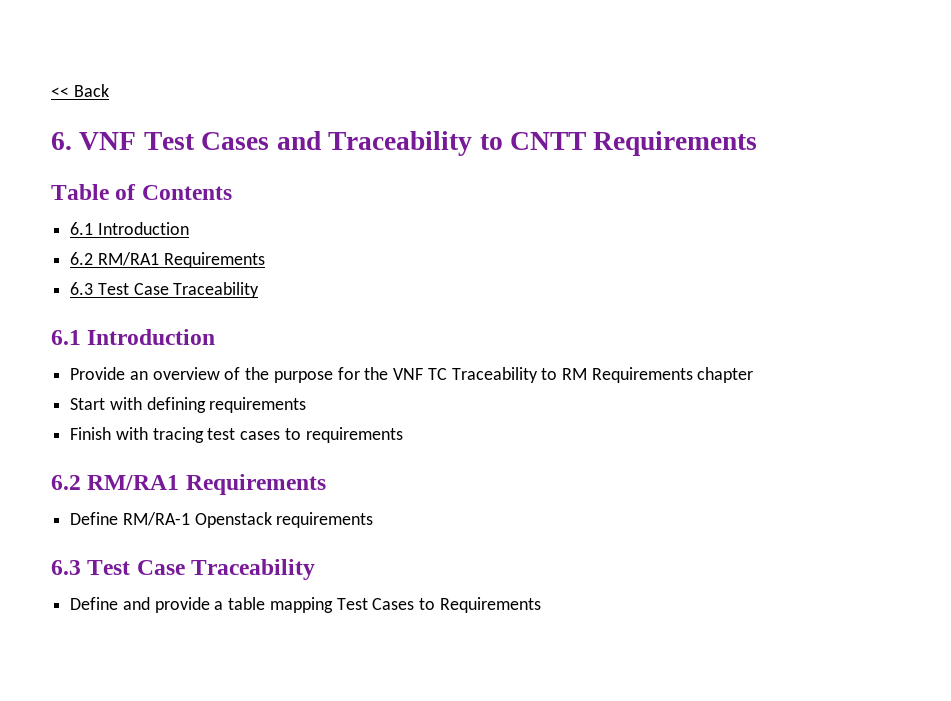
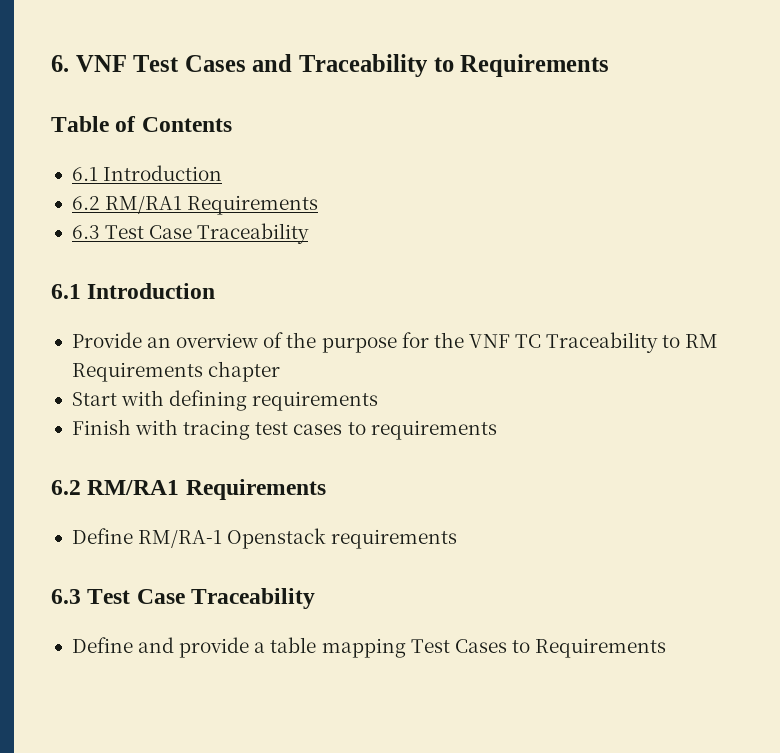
- << Back
- 6. VNF Test Cases and Traceability to CNTT Requirements
+ 6. VNF Test Cases and Traceability to Requirements

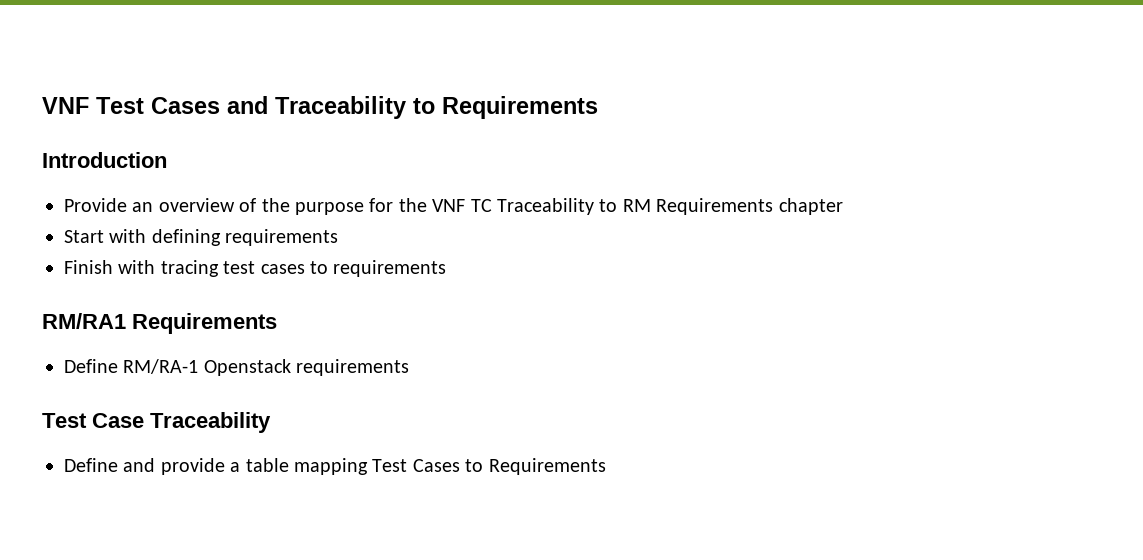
- 6. VNF Test Cases and Traceability to Requirements
+ VNF Test Cases and Traceability to Requirements
- Table of Contents
- 6.1 Introduction
- 6.2 RM/RA1 Requirements
- 6.3 Test Case Traceability
- 6.1 Introduction
+ Introduction
  Finish with tracing test cases to requirements
- 6.2 RM/RA1 Requirements
+ RM/RA1 Requirements
  Define RM/RA-1 Openstack requirements
- 6.3 Test Case Traceability
+ Test Case Traceability

